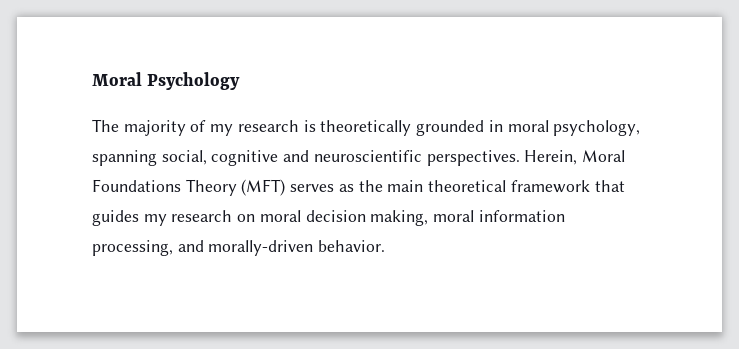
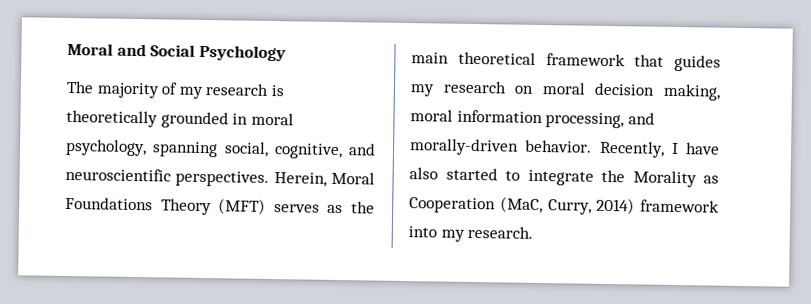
- Moral Psychology
+ Moral and Social Psychology
- The majority of my research is theoretically grounded in moral psychology, spanning social, cognitive and neuroscientific perspectives.
+ The majority of my research is theoretically grounded in moral psychology, spanning social, cognitive, and neuroscientific perspectives.
+ Recently, I have also started to integrate the Morality as Cooperation (MaC, Curry, 2014) framework into my research.

